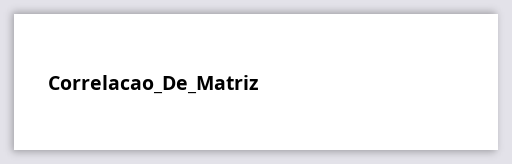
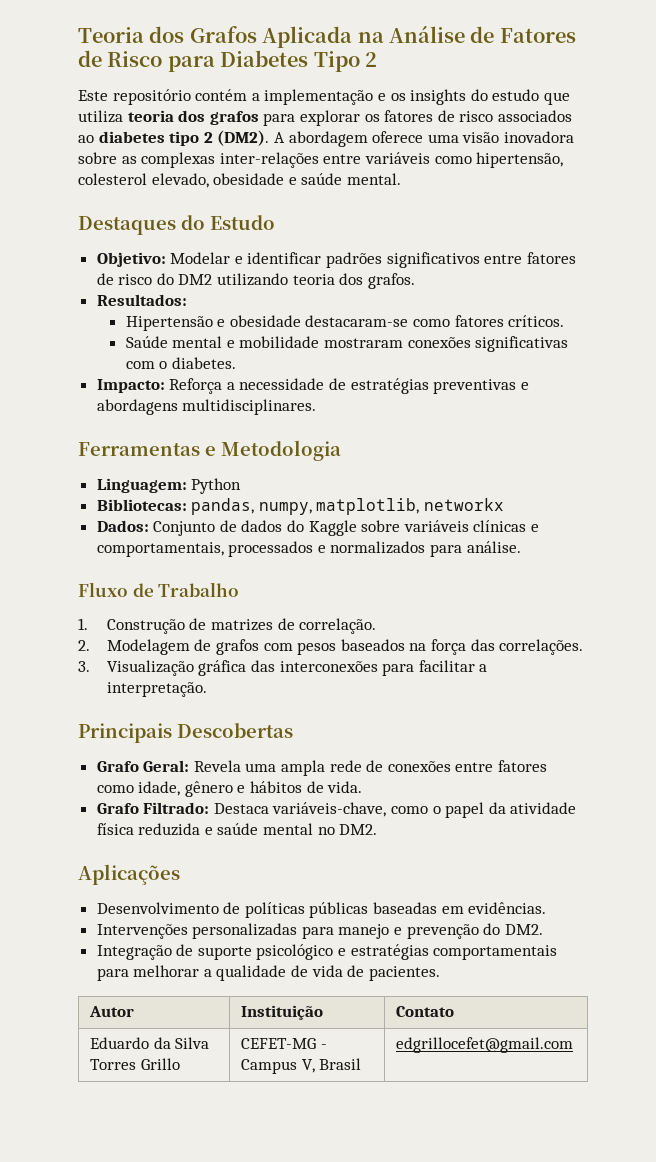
- Correlacao_De_Matriz
+ Teoria dos Grafos Aplicada na Análise de Fatores de Risco para Diabetes Tipo 2
+ Este repositório contém a implementação e os insights do estudo que utiliza teoria dos grafos para explorar os fatores de risco associados ao diabetes tipo 2 (DM2). A abordagem oferece uma visão inovadora sobre as complexas inter-relações entre variáveis como hipertensão, colesterol elevado, obesidade e saúde mental.
+ Destaques do Estudo
+ Objetivo: Modelar e identificar padrões significativos entre fatores de risco do DM2 utilizando teoria dos grafos.
+ Resultados:
+ Hipertensão e obesidade destacaram-se como fatores críticos.
+ Saúde mental e mobilidade mostraram conexões significativas com o diabetes.
+ Impacto: Reforça a necessidade de estratégias preventivas e abordagens multidisciplinares.
+ Ferramentas e Metodologia
+ Linguagem: Python
+ Bibliotecas: pandas, numpy, matplotlib, networkx
+ Dados: Conjunto de dados do Kaggle sobre variáveis clínicas e comportamentais, processados e normalizados para análise.
+ Fluxo de Trabalho
+ 1. Construção de matrizes de correlação.
+ 2. Modelagem de grafos com pesos baseados na força das correlações.
+ 3. Visualização gráfica das interconexões para facilitar a interpretação.
+ Principais Descobertas
+ Grafo Geral: Revela uma ampla rede de conexões entre fatores como idade, gênero e hábitos de vida.
+ Grafo Filtrado: Destaca variáveis-chave, como o papel da atividade física reduzida e saúde mental no DM2.
+ Aplicações
+ Desenvolvimento de políticas públicas baseadas em evidências.
+ Intervenções personalizadas para manejo e prevenção do DM2.
+ Integração de suporte psicológico e estratégias comportamentais para melhorar a qualidade de vida de pacientes.
+ Autor | Instituição | Contato
+ Eduardo da Silva Torres Grillo | CEFET-MG - Campus V, Brasil | edgrillocefet@gmail.com

